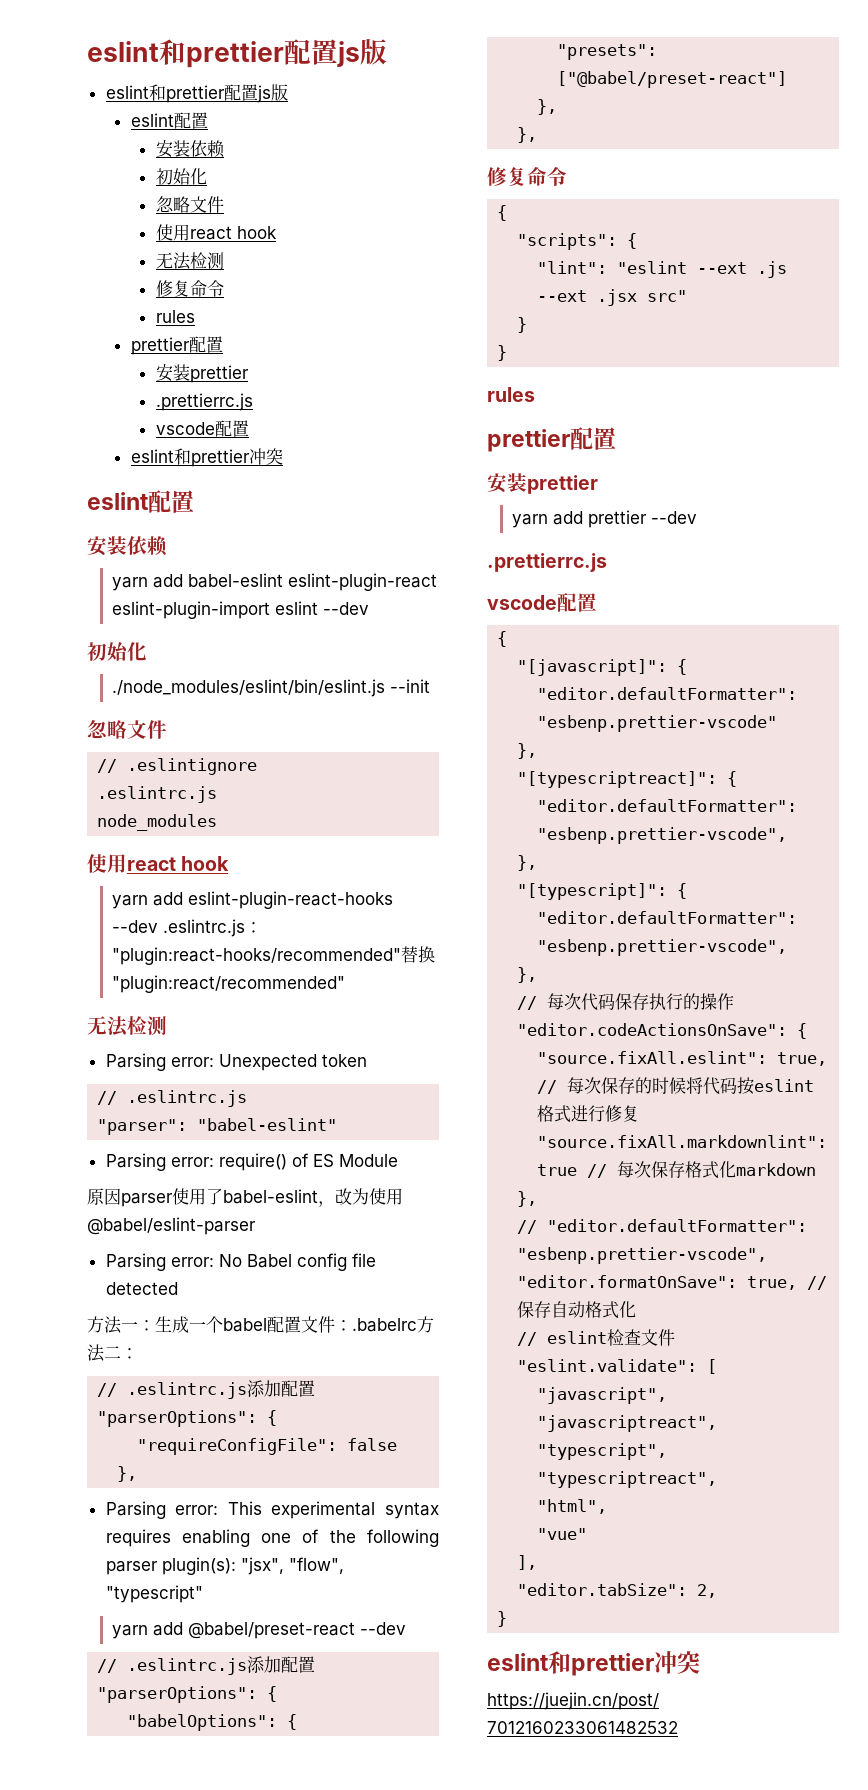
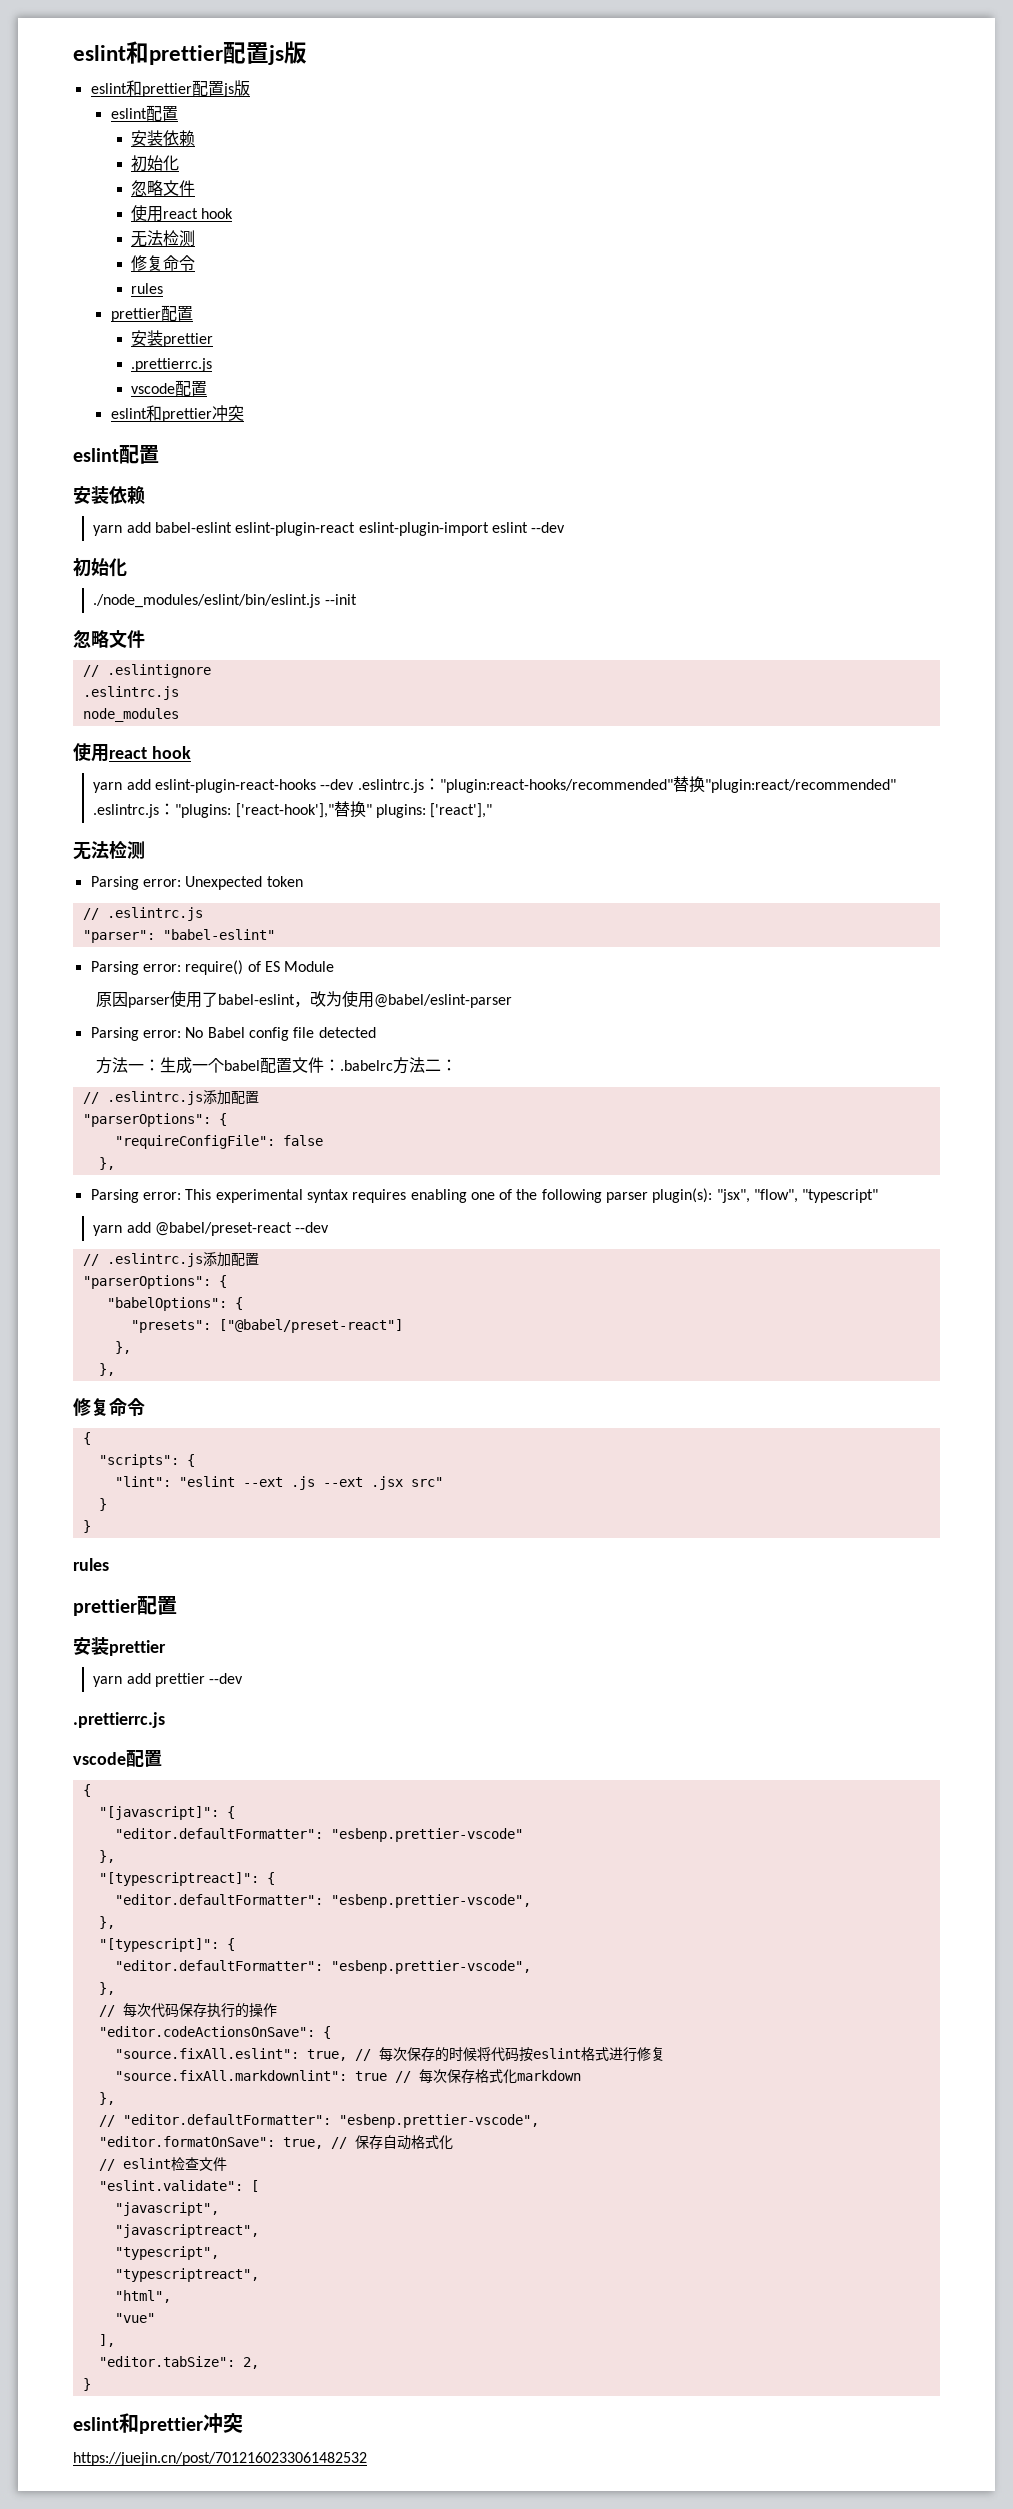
- yarn add eslint-plugin-react-hooks --dev .eslintrc.js："plugin:react-hooks/recommended"替换"plugin:react/recommended"
+ yarn add eslint-plugin-react-hooks --dev .eslintrc.js："plugin:react-hooks/recommended"替换"plugin:react/recommended" .eslintrc.js："plugins: ['react-hook'],"替换" plugins: ['react'],"

